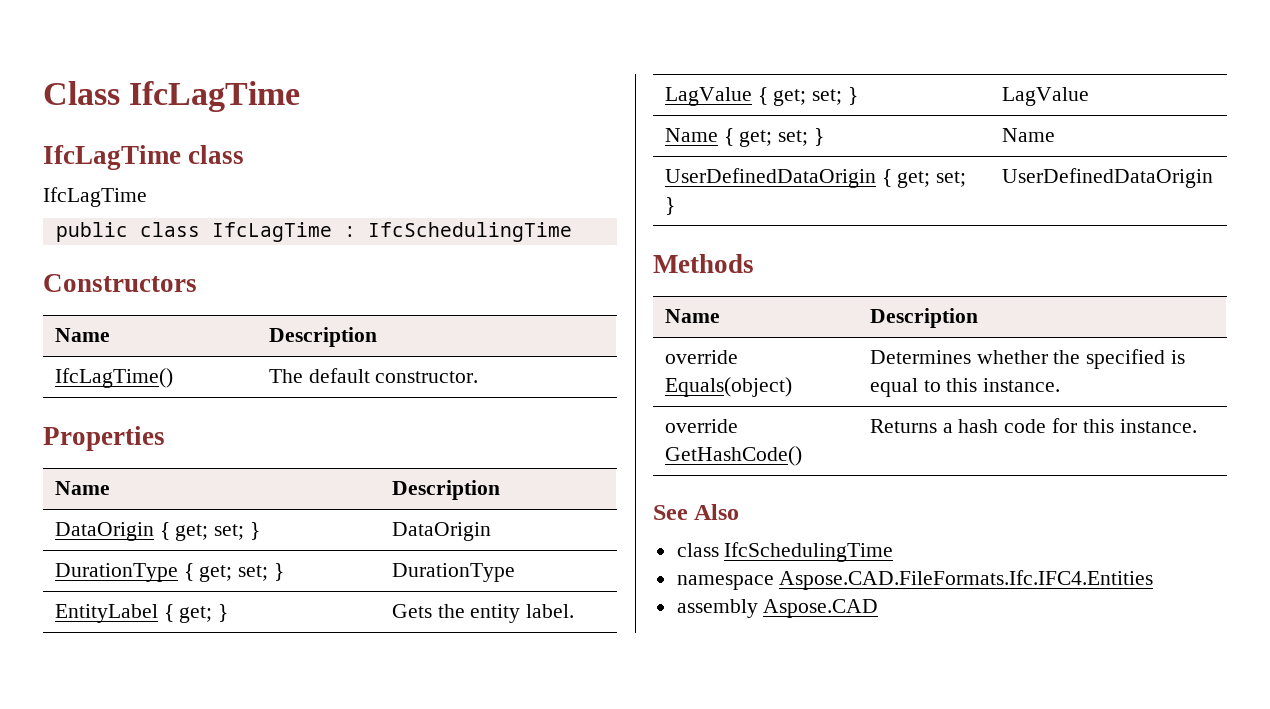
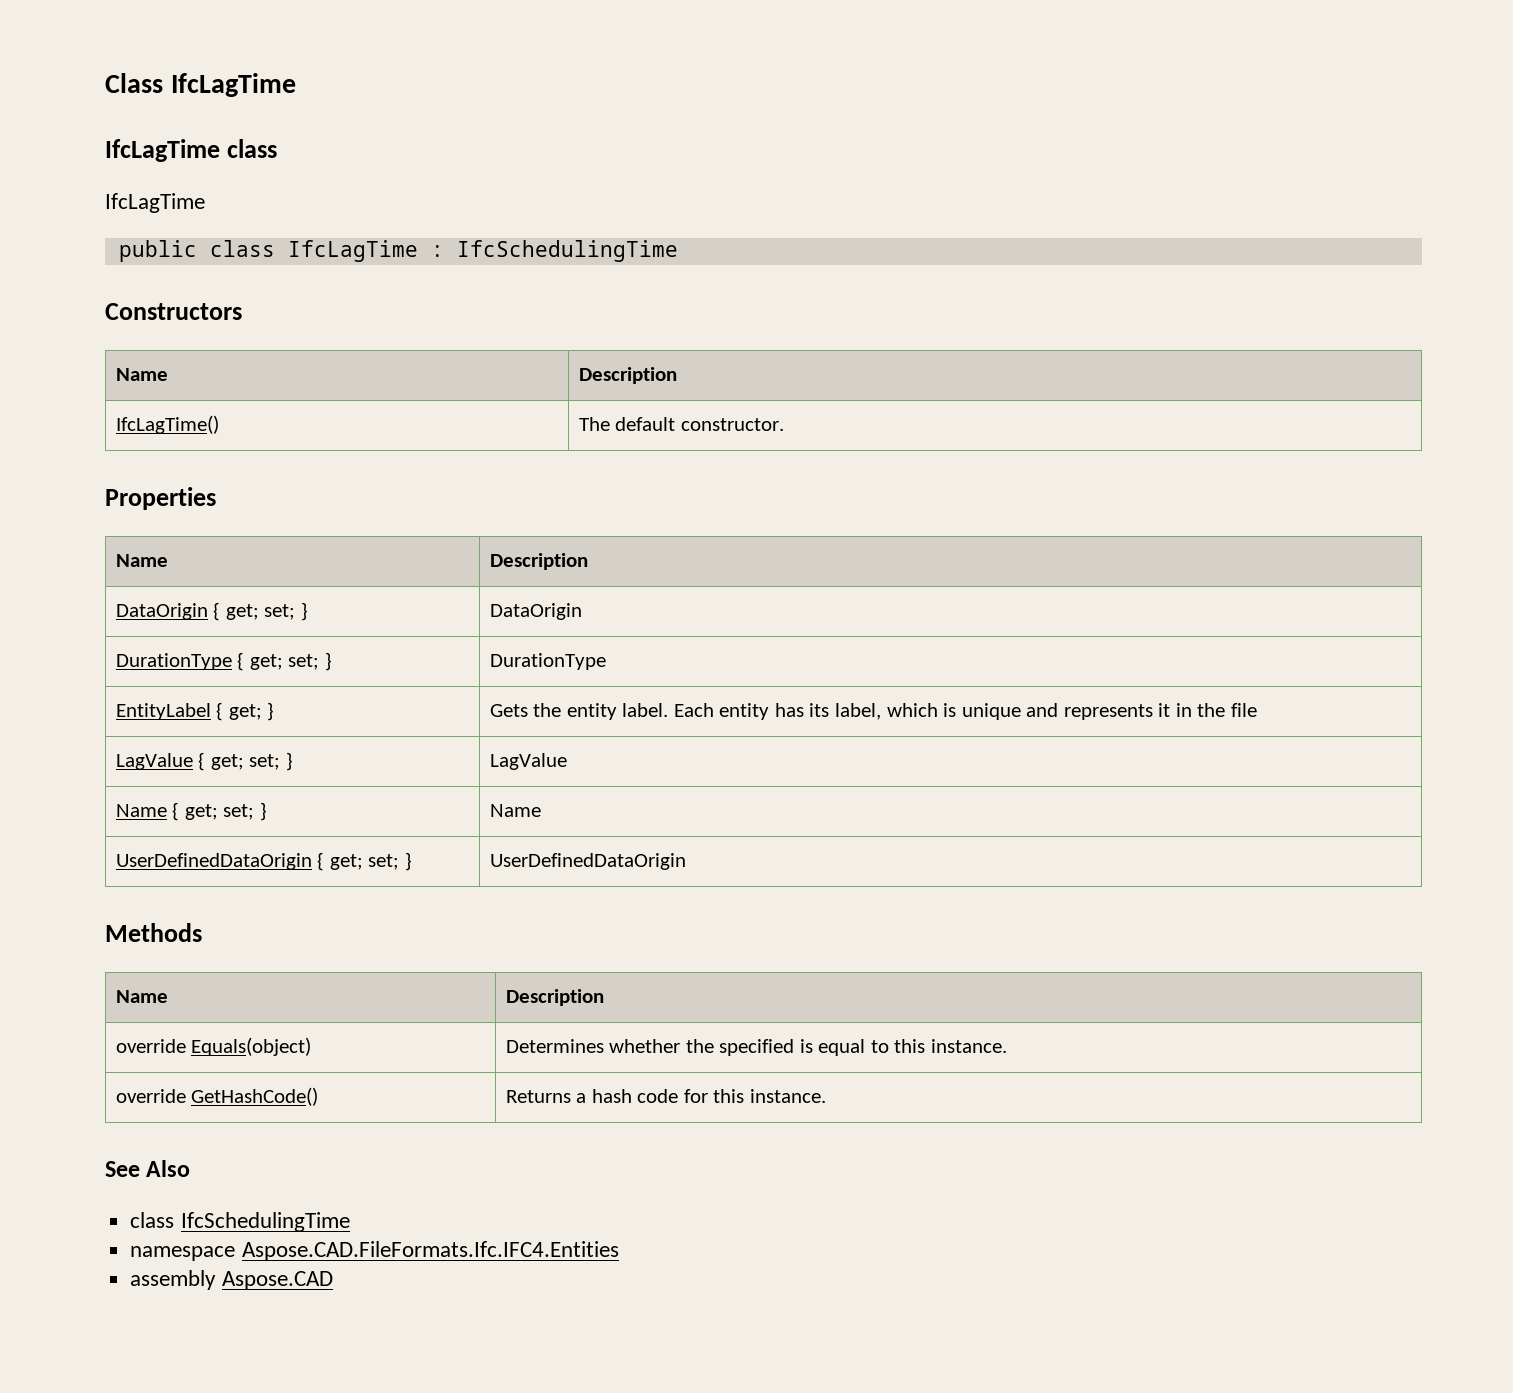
- EntityLabel { get; } | Gets the entity label.
+ EntityLabel { get; } | Gets the entity label. Each entity has its label, which is unique and represents it in the file

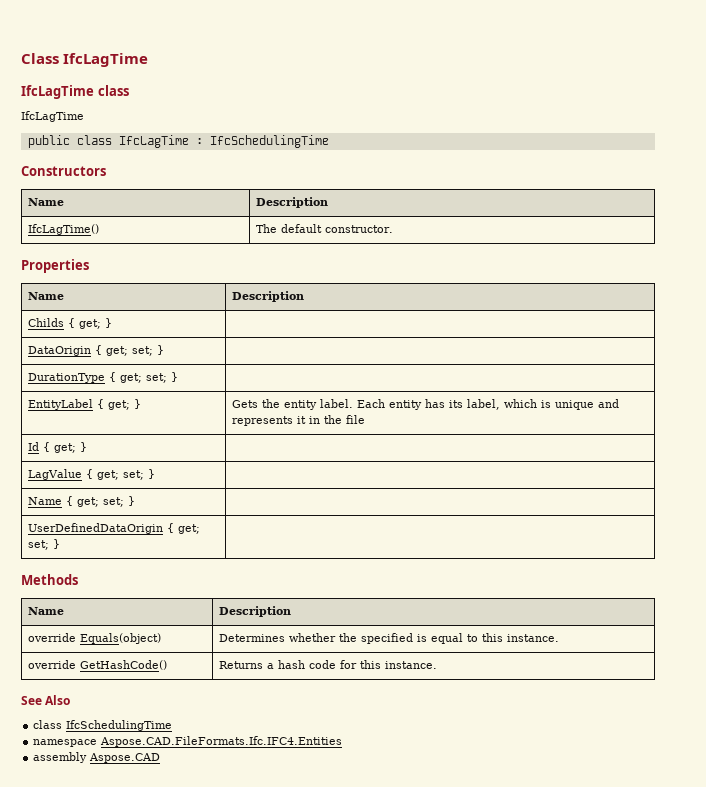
+ Childs { get; } |
- DataOrigin { get; set; } | DataOrigin
+ DataOrigin { get; set; } |
- DurationType { get; set; } | DurationType
+ DurationType { get; set; } |
+ Id { get; } |
- LagValue { get; set; } | LagValue
+ LagValue { get; set; } |
- Name { get; set; } | Name
+ Name { get; set; } |
- UserDefinedDataOrigin { get; set; } | UserDefinedDataOrigin
+ UserDefinedDataOrigin { get; set; } |

